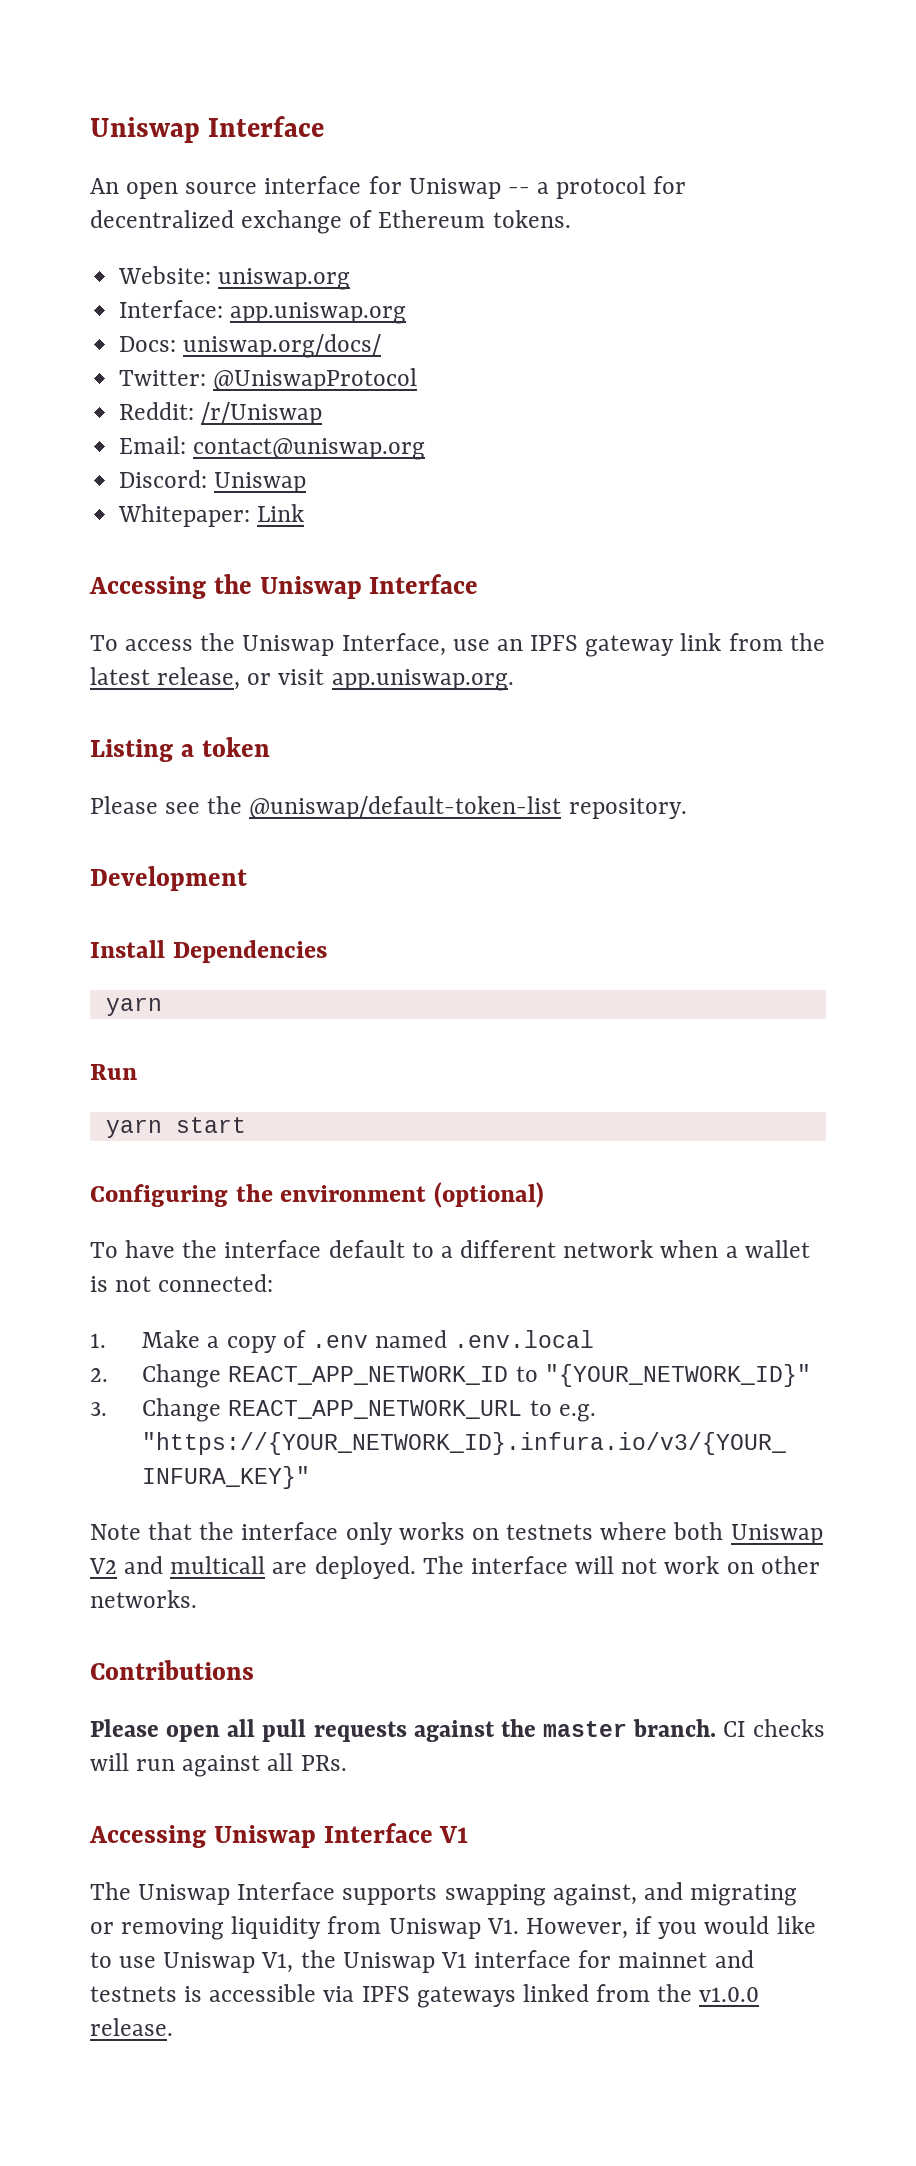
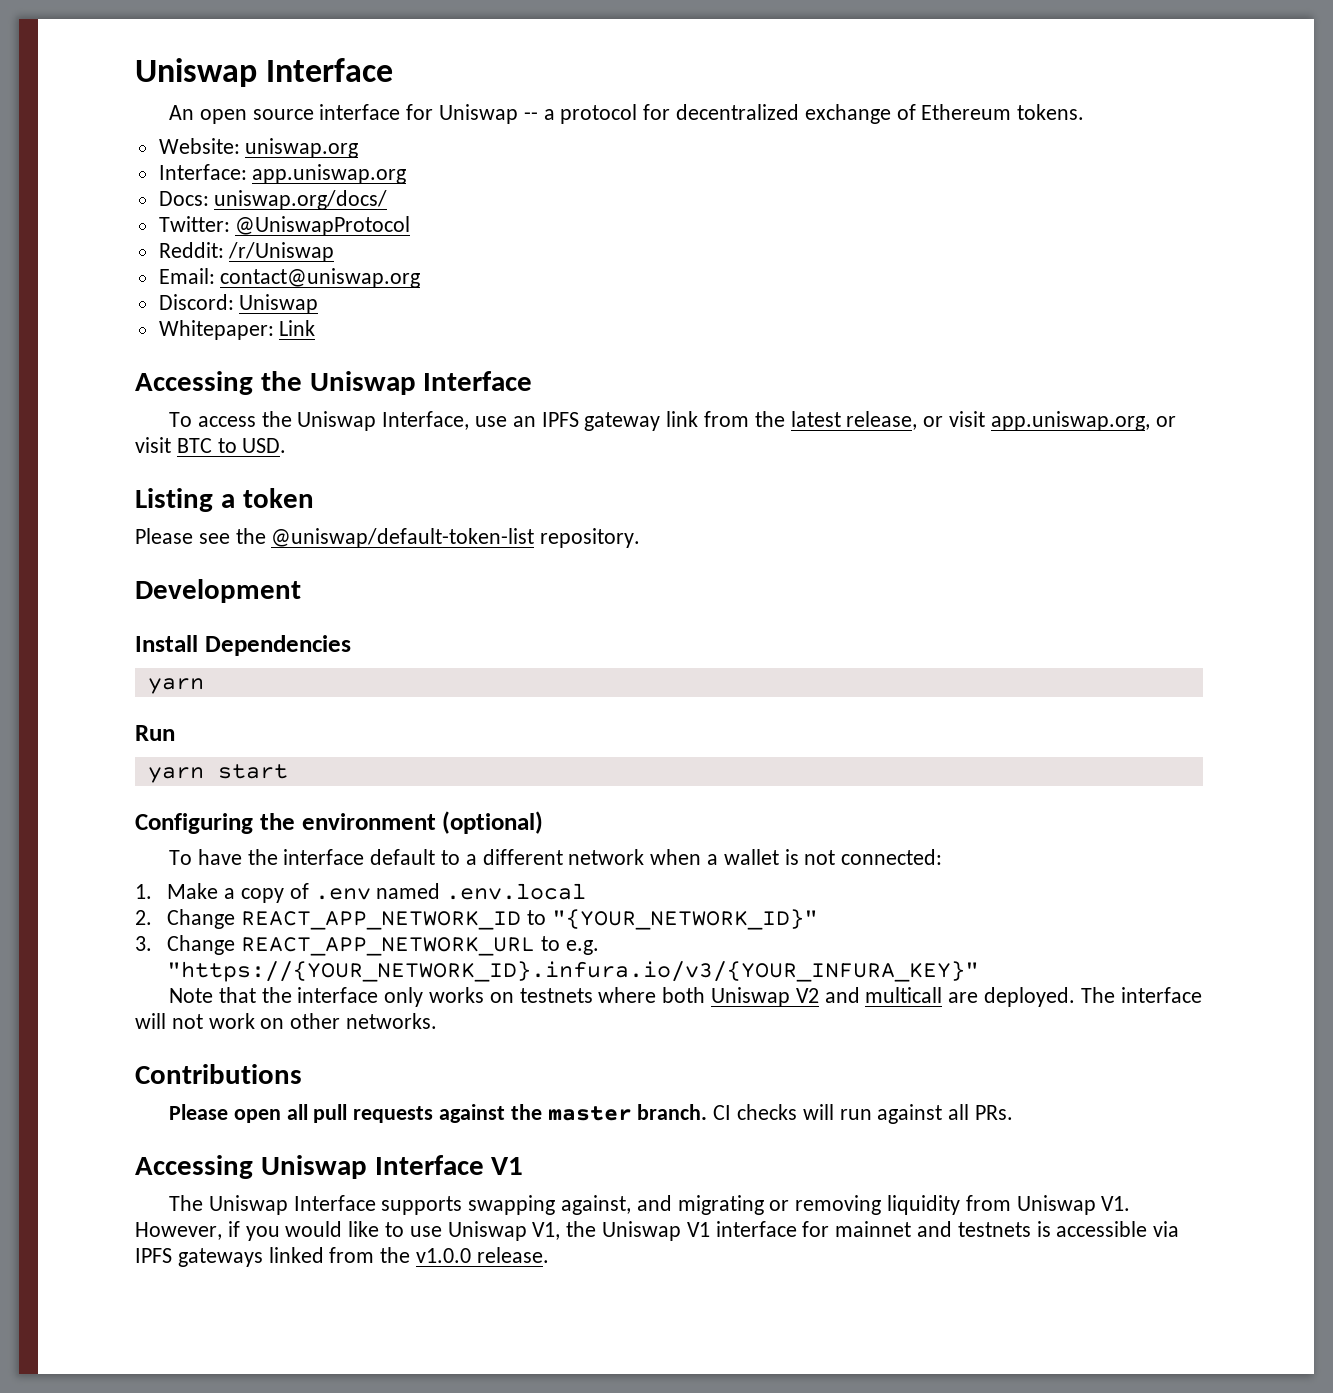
- To access the Uniswap Interface, use an IPFS gateway link from the latest release, or visit app.uniswap.org.
+ To access the Uniswap Interface, use an IPFS gateway link from the latest release, or visit app.uniswap.org, or visit BTC to USD.

